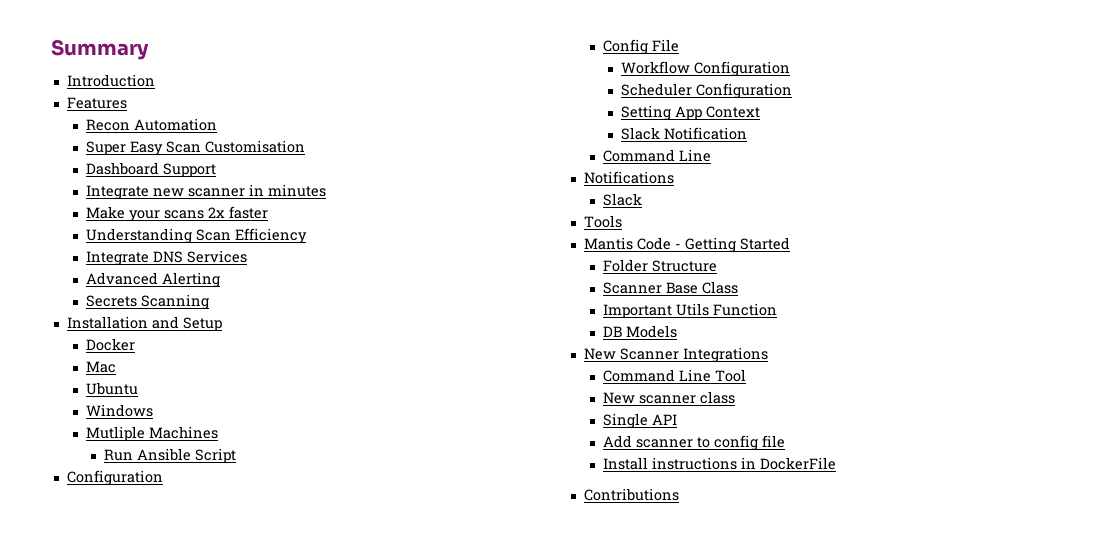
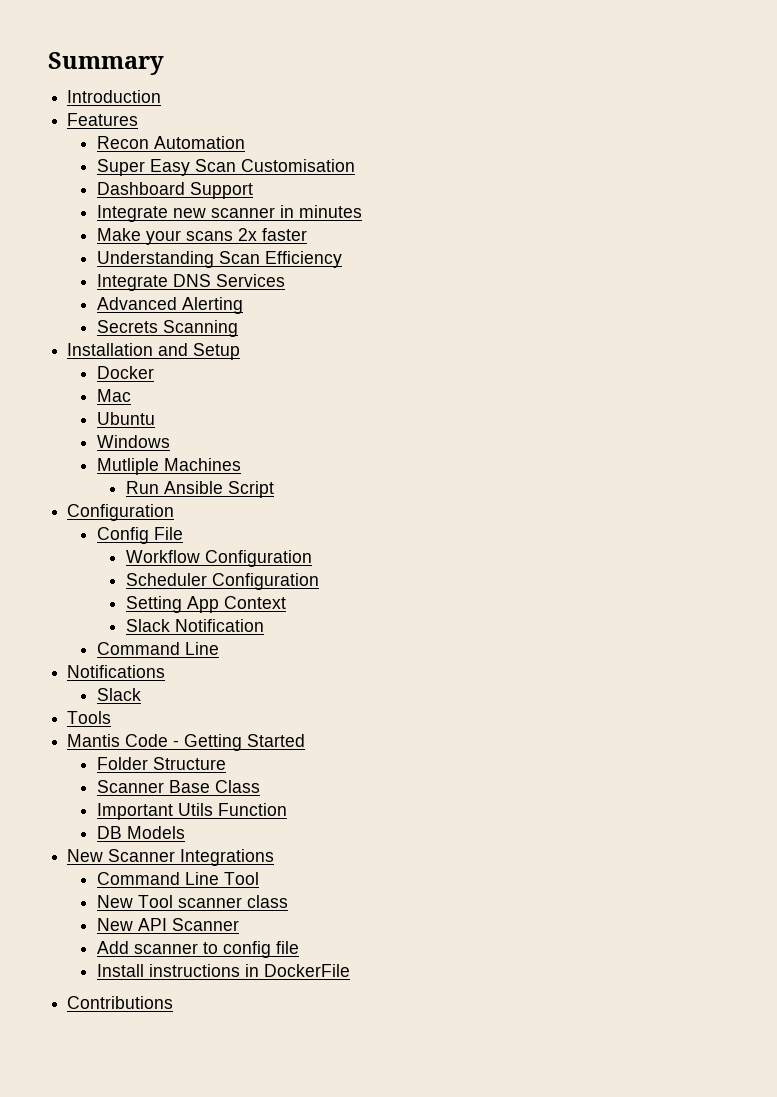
- New scanner class
+ New Tool scanner class
- Single API
+ New API Scanner

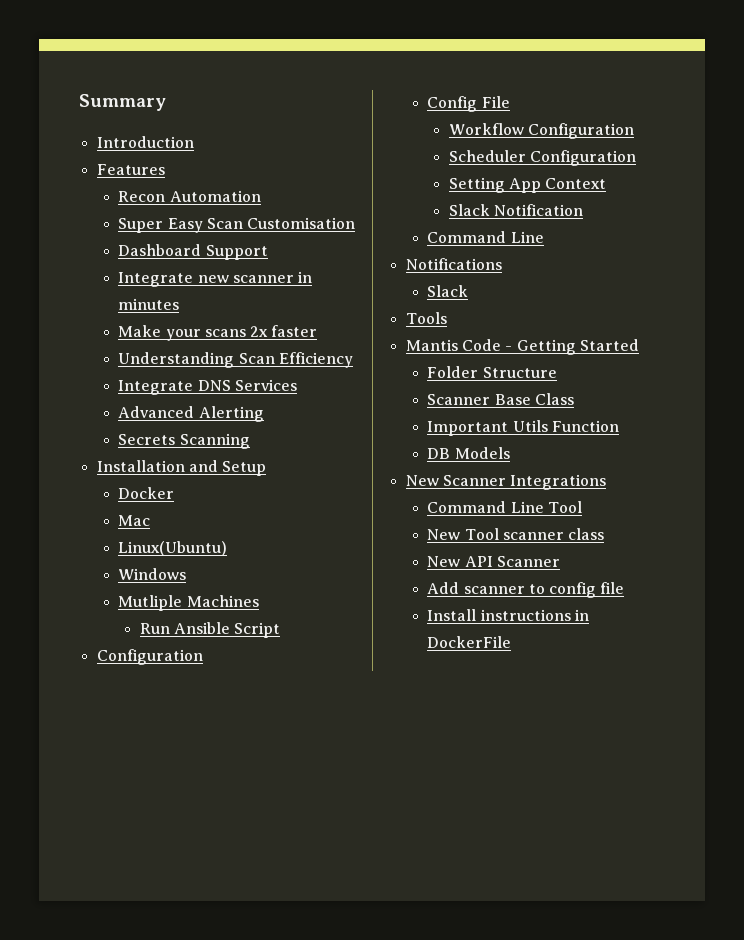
- Ubuntu
+ Linux(Ubuntu)
- Contributions

